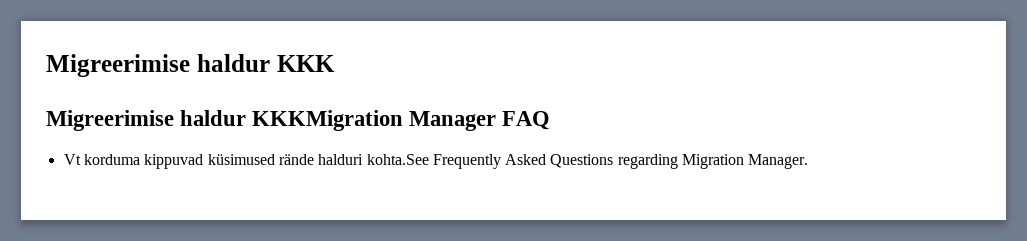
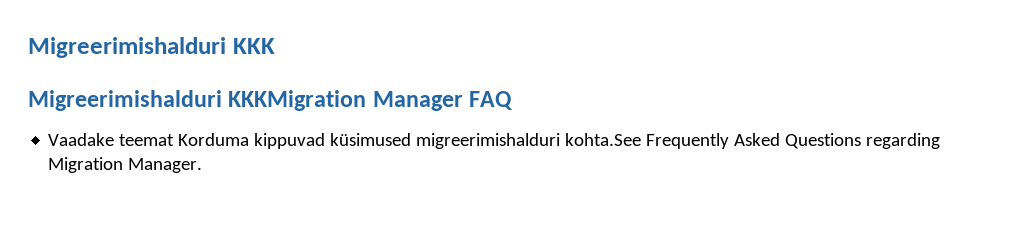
- Migreerimise haldur KKK
+ Migreerimishalduri KKK
- Migreerimise haldur KKKMigration Manager FAQ
+ Migreerimishalduri KKKMigration Manager FAQ
- Vt korduma kippuvad küsimused rände halduri kohta.See Frequently Asked Questions regarding Migration Manager.
+ Vaadake teemat Korduma kippuvad küsimused migreerimishalduri kohta.See Frequently Asked Questions regarding Migration Manager.

